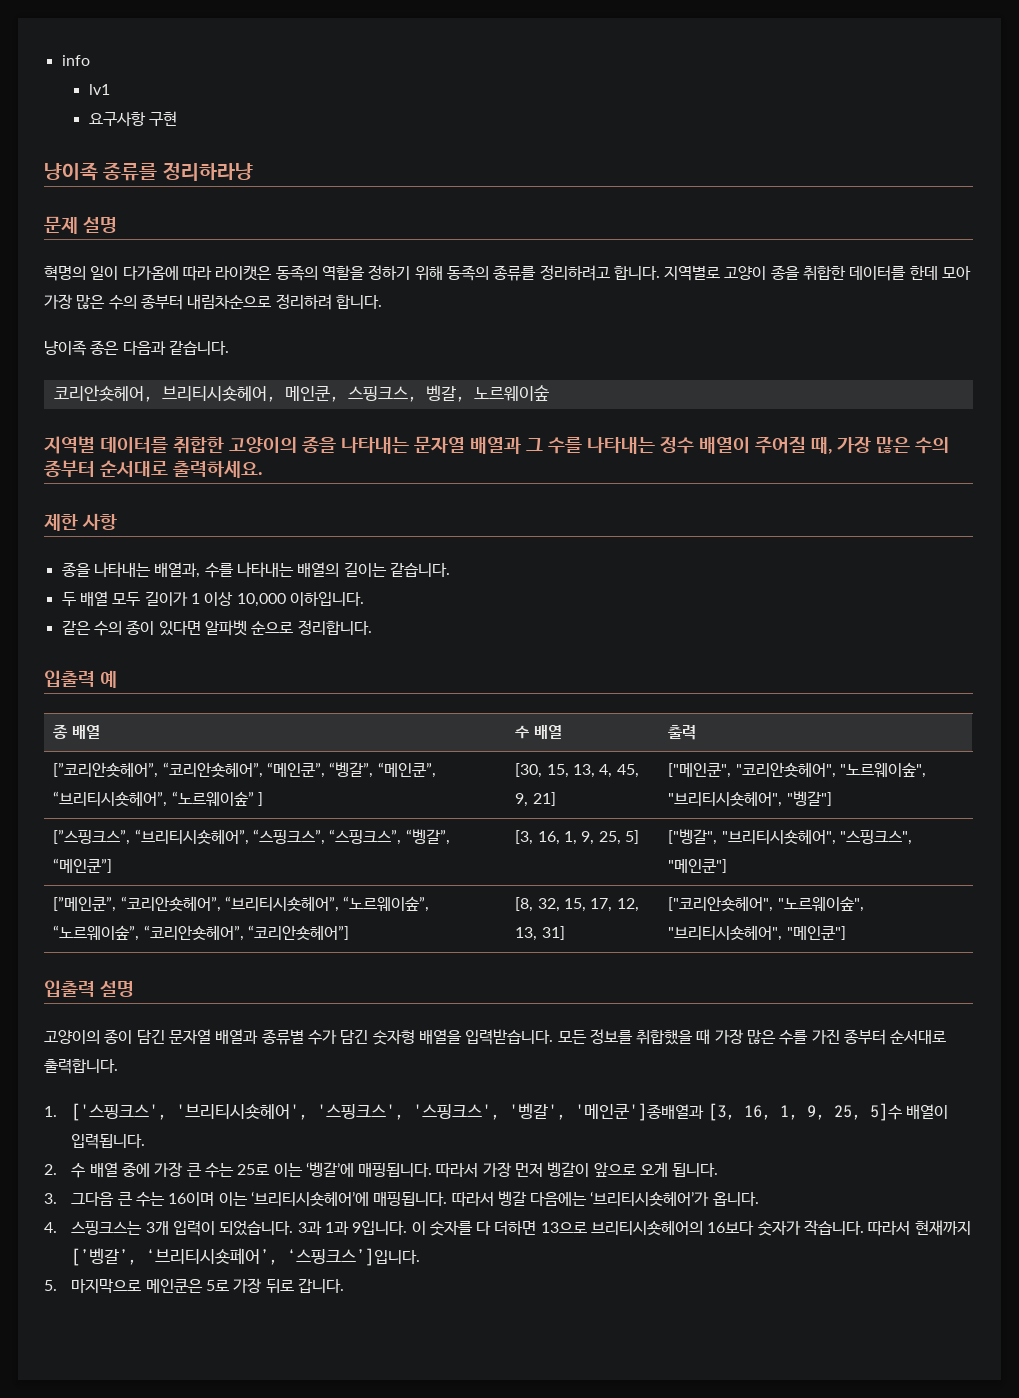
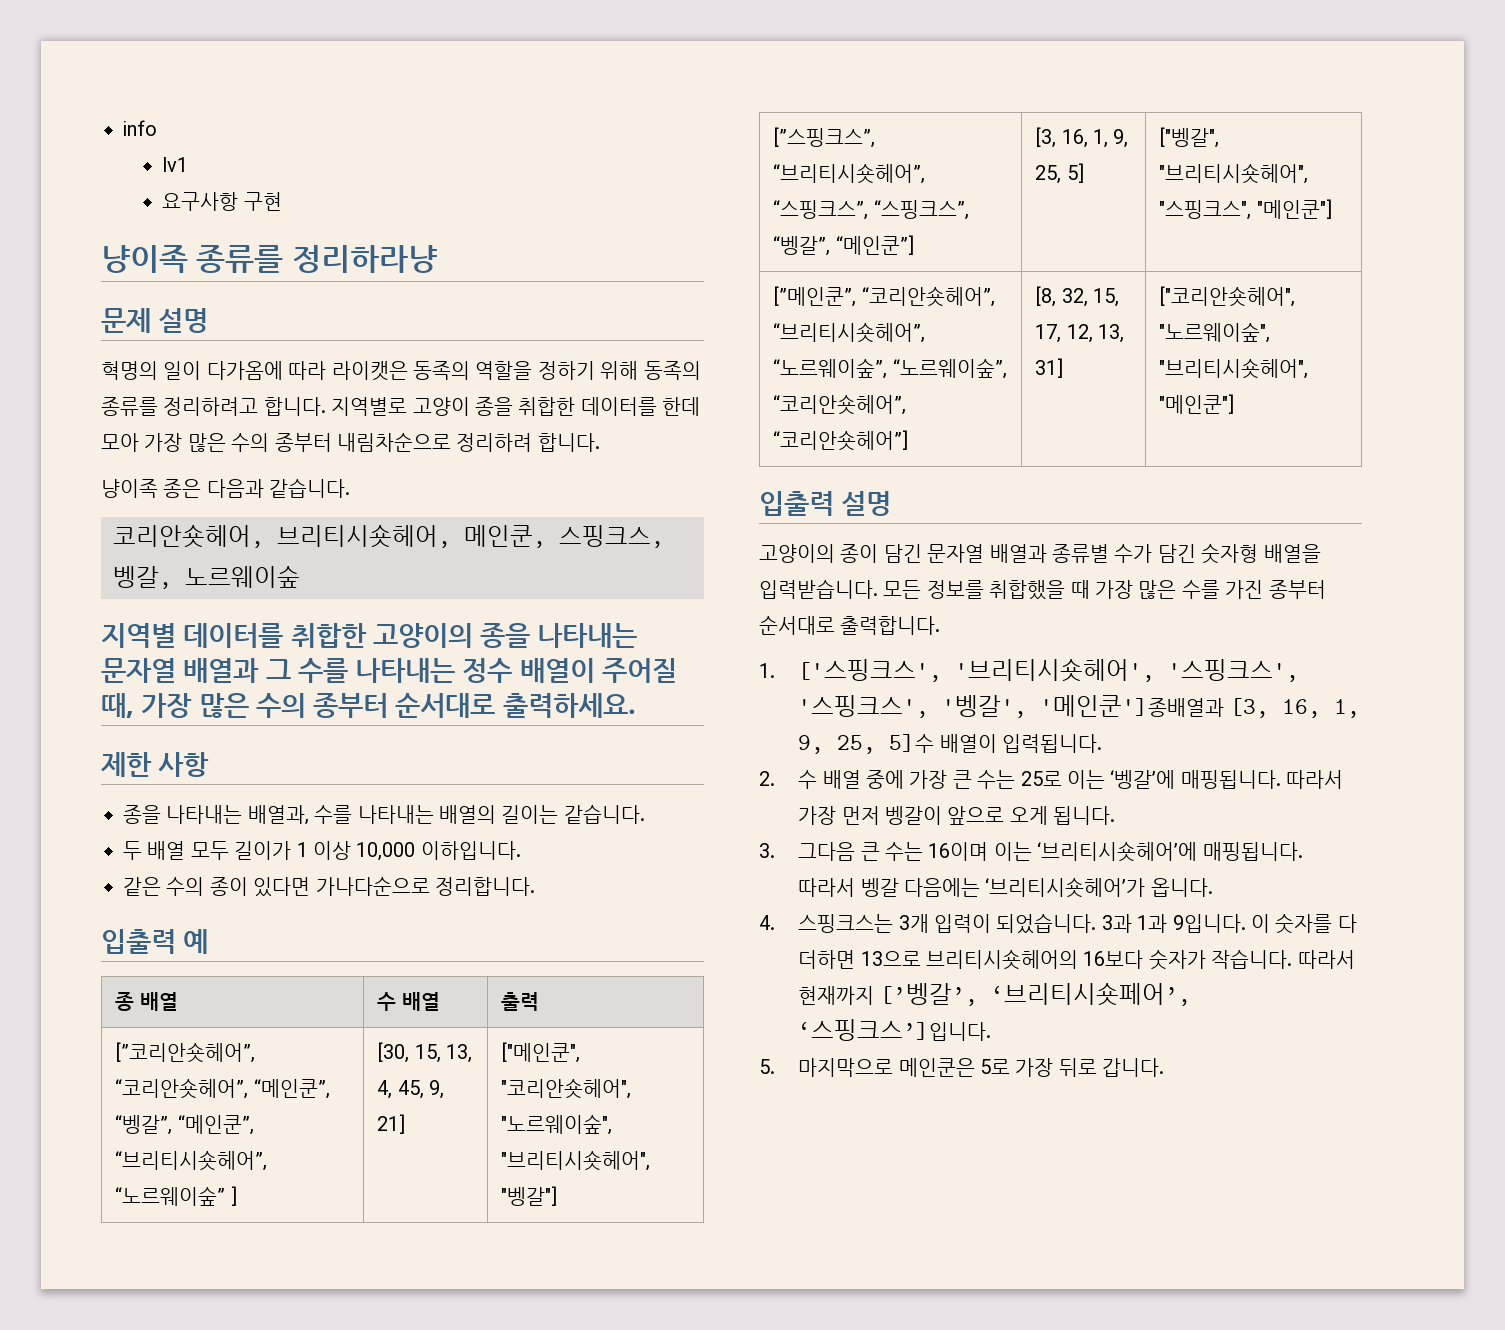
- 같은 수의 종이 있다면 알파벳 순으로 정리합니다.
+ 같은 수의 종이 있다면 가나다순으로 정리합니다.

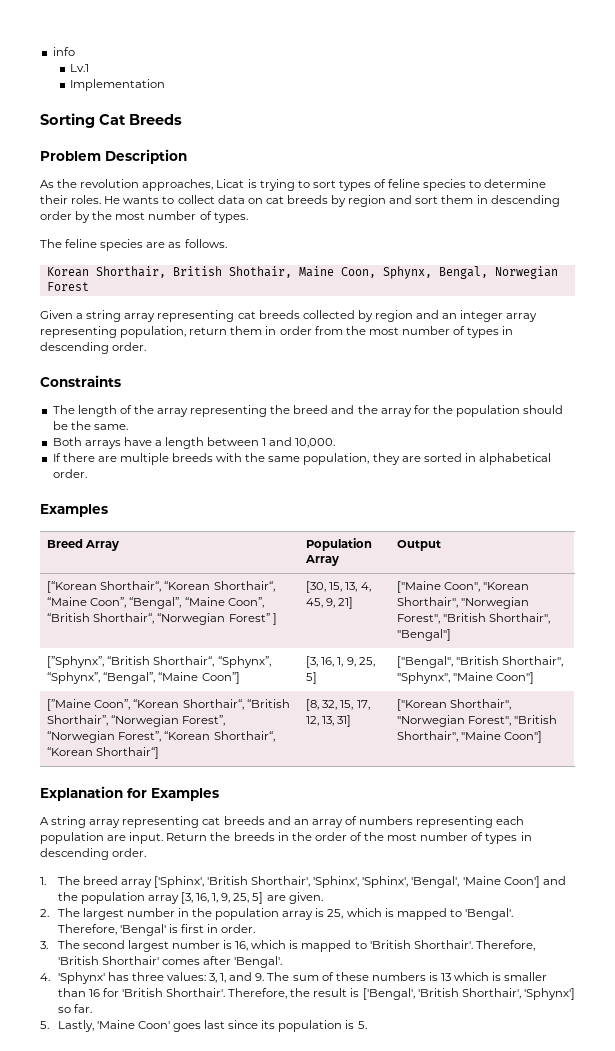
- lv1
- 요구사항 구현
- 냥이족 종류를 정리하라냥
- 문제 설명
- 혁명의 일이 다가옴에 따라 라이캣은 동족의 역할을 정하기 위해 동족의 종류를 정리하려고 합니다. 지역별로 고양이 종을 취합한 데이터를 한데 모아 가장 많은 수의 종부터 내림차순으로 정리하려 합니다.
- 냥이족 종은 다음과 같습니다.
- 코리안숏헤어, 브리티시숏헤어, 메인쿤, 스핑크스, 벵갈, 노르웨이숲
- 지역별 데이터를 취합한 고양이의 종을 나타내는 문자열 배열과 그 수를 나타내는 정수 배열이 주어질 때, 가장 많은 수의 종부터 순서대로 출력하세요.
- 제한 사항
- 종을 나타내는 배열과, 수를 나타내는 배열의 길이는 같습니다.
- 두 배열 모두 길이가 1 이상 10,000 이하입니다.
- 같은 수의 종이 있다면 가나다순으로 정리합니다.
- 입출력 예
- 종 배열 | 수 배열 | 출력
- [”코리안숏헤어”, “코리안숏헤어”, “메인쿤”, “벵갈”, “메인쿤”, “브리티시숏헤어”, “노르웨이숲” ] | [30, 15, 13, 4, 45, 9, 21] | ["메인쿤", "코리안숏헤어", "노르웨이숲", "브리티시숏헤어", "벵갈"]
- [”스핑크스”, “브리티시숏헤어”, “스핑크스”, “스핑크스”, “벵갈”, “메인쿤”] | [3, 16, 1, 9, 25, 5] | ["벵갈", "브리티시숏헤어", "스핑크스", "메인쿤"]
- [”메인쿤”, “코리안숏헤어”, “브리티시숏헤어”, “노르웨이숲”, “노르웨이숲”, “코리안숏헤어”, “코리안숏헤어”] | [8, 32, 15, 17, 12, 13, 31] | ["코리안숏헤어", "노르웨이숲", "브리티시숏헤어", "메인쿤"]
- 입출력 설명
- 고양이의 종이 담긴 문자열 배열과 종류별 수가 담긴 숫자형 배열을 입력받습니다. 모든 정보를 취합했을 때 가장 많은 수를 가진 종부터 순서대로 출력합니다.
- 1. ['스핑크스', '브리티시숏헤어', '스핑크스', '스핑크스', '벵갈', '메인쿤']종배열과 [3, 16, 1, 9, 25, 5]수 배열이 입력됩니다.
- 2. 수 배열 중에 가장 큰 수는 25로 이는 ‘벵갈’에 매핑됩니다. 따라서 가장 먼저 벵갈이 앞으로 오게 됩니다.
- 3. 그다음 큰 수는 16이며 이는 ‘브리티시숏헤어’에 매핑됩니다. 따라서 벵갈 다음에는 ‘브리티시숏헤어’가 옵니다.
- 4. 스핑크스는 3개 입력이 되었습니다. 3과 1과 9입니다. 이 숫자를 다 더하면 13으로 브리티시숏헤어의 16보다 숫자가 작습니다. 따라서 현재까지 [’벵갈’, ‘브리티시숏페어’, ‘스핑크스’]입니다.
- 5. 마지막으로 메인쿤은 5로 가장 뒤로 갑니다.
+ Lv.1
+ Implementation
+ Sorting Cat Breeds
+ Problem Description
+ As the revolution approaches, Licat is trying to sort types of feline species to determine their roles. He wants to collect data on cat breeds by region and sort them in descending order by the most number of types.
+ The feline species are as follows.
+ Korean Shorthair, British Shothair, Maine Coon, Sphynx, Bengal, Norwegian Forest
+ Given a string array representing cat breeds collected by region and an integer array representing population, return them in order from the most number of types in descending order.
+ Constraints
+ The length of the array representing the breed and the array for the population should be the same.
+ Both arrays have a length between 1 and 10,000.
+ If there are multiple breeds with the same population, they are sorted in alphabetical order.
+ Examples
+ Breed Array | Population Array | Output
+ [“Korean Shorthair“, “Korean Shorthair“, “Maine Coon”, “Bengal”, “Maine Coon”, “British Shorthair“, “Norwegian Forest” ] | [30, 15, 13, 4, 45, 9, 21] | ["Maine Coon", "Korean Shorthair", "Norwegian Forest", "British Shorthair", "Bengal"]
+ [”Sphynx”, “British Shorthair“, “Sphynx”, “Sphynx”, “Bengal”, “Maine Coon”] | [3, 16, 1, 9, 25, 5] | ["Bengal", "British Shorthair", "Sphynx", "Maine Coon"]
+ [”Maine Coon”, “Korean Shorthair“, “British Shorthair”, “Norwegian Forest”, “Norwegian Forest”, “Korean Shorthair“, “Korean Shorthair“] | [8, 32, 15, 17, 12, 13, 31] | ["Korean Shorthair", "Norwegian Forest", "British Shorthair", "Maine Coon"]
+ Explanation for Examples
+ A string array representing cat breeds and an array of numbers representing each population are input. Return the breeds in the order of the most number of types in descending order.
+ 1. The breed array ['Sphinx', 'British Shorthair', 'Sphinx', 'Sphinx', 'Bengal', 'Maine Coon'] and the population array [3, 16, 1, 9, 25, 5] are given.
+ 2. The largest number in the population array is 25, which is mapped to 'Bengal'. Therefore, 'Bengal' is first in order.
+ 3. The second largest number is 16, which is mapped to 'British Shorthair'. Therefore, 'British Shorthair' comes after 'Bengal'.
+ 4. 'Sphynx' has three values: 3, 1, and 9. The sum of these numbers is 13 which is smaller than 16 for 'British Shorthair'. Therefore, the result is ['Bengal', 'British Shorthair', 'Sphynx'] so far.
+ 5. Lastly, 'Maine Coon' goes last since its population is 5.

